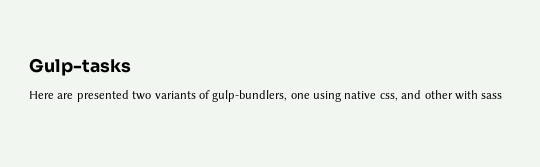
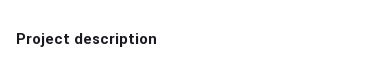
- Gulp-tasks
- Here are presented two variants of gulp-bundlers, one using native css, and other with sass
+ Project description

